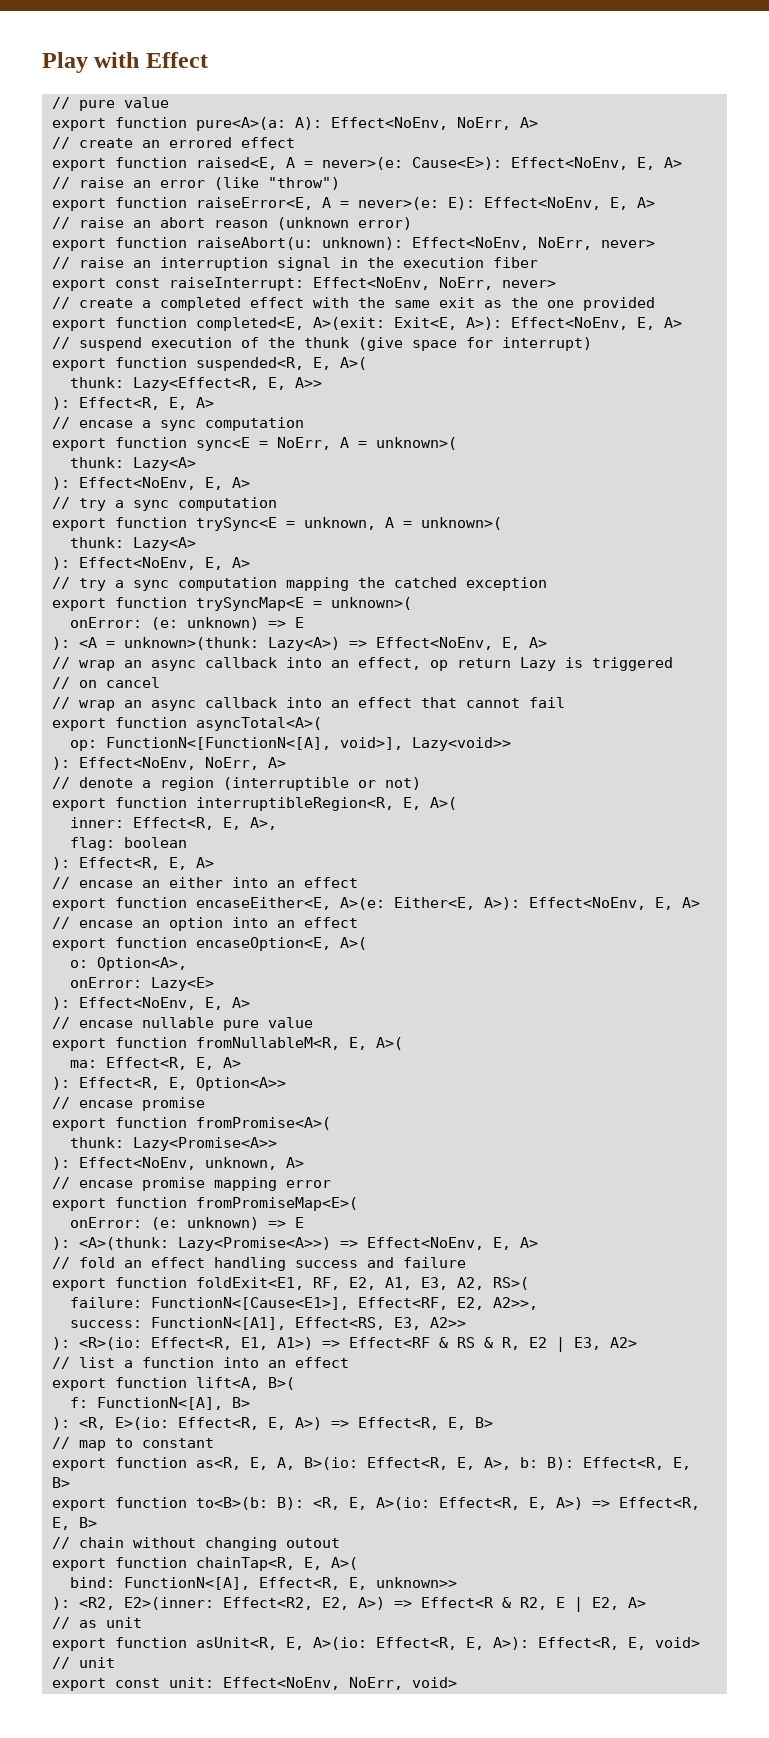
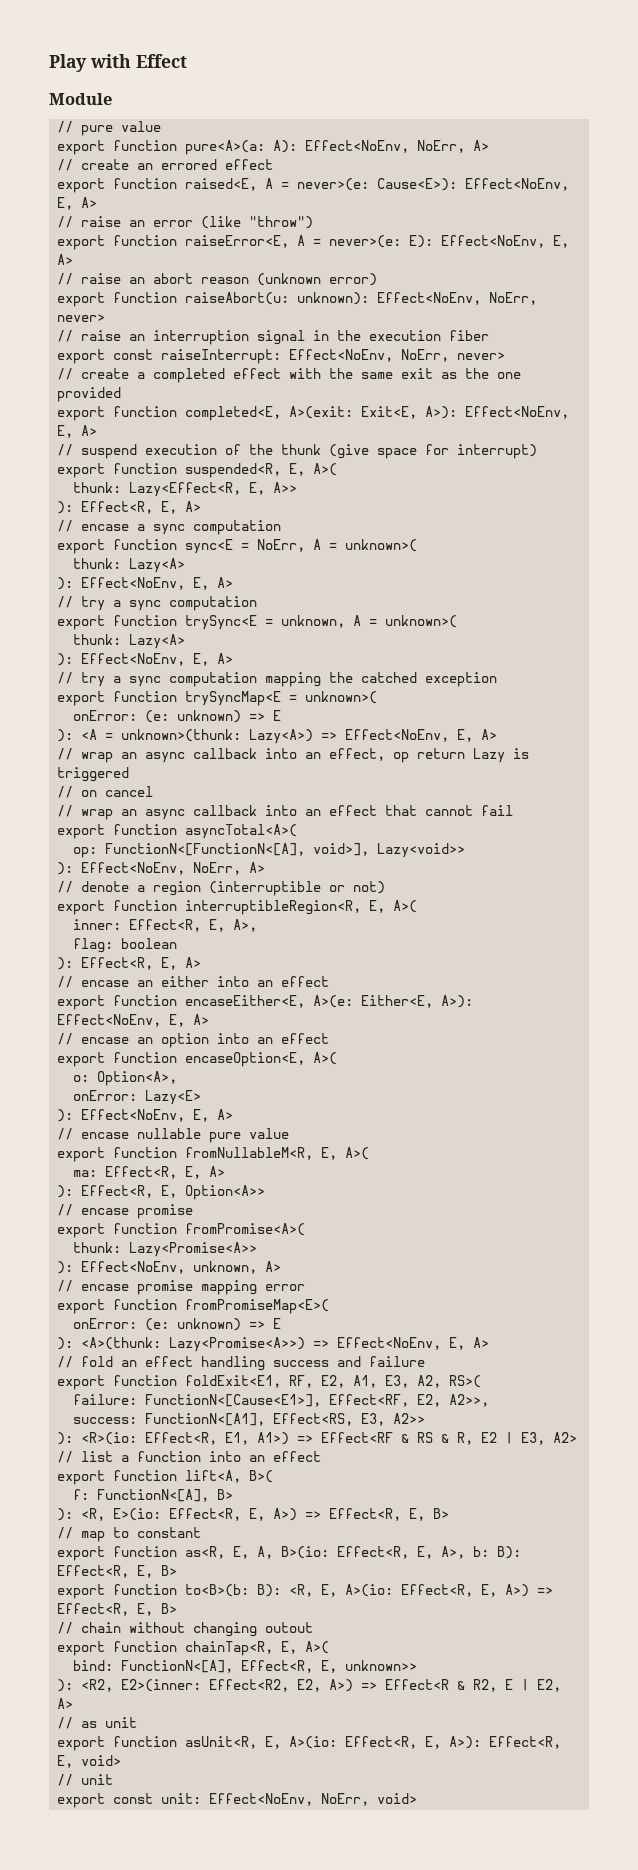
+ Module

